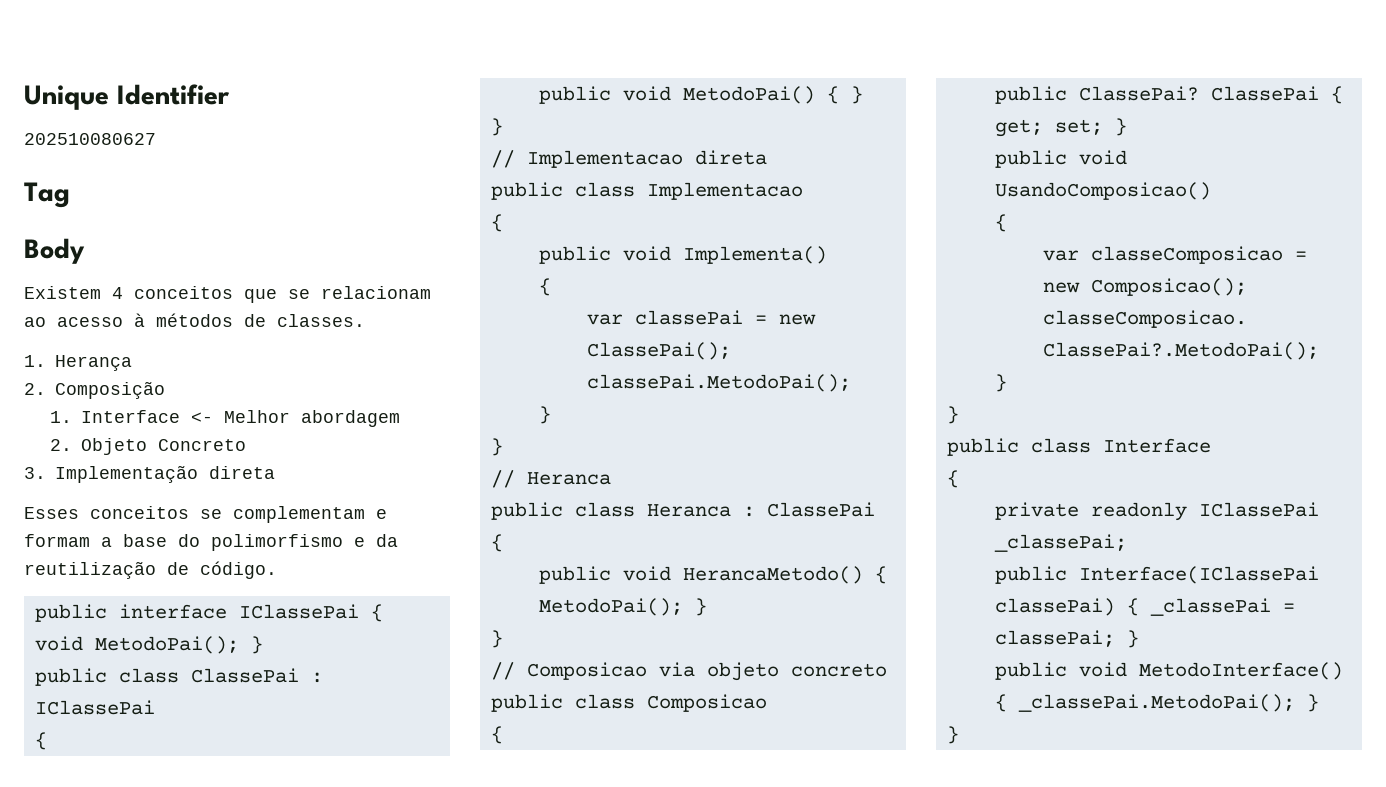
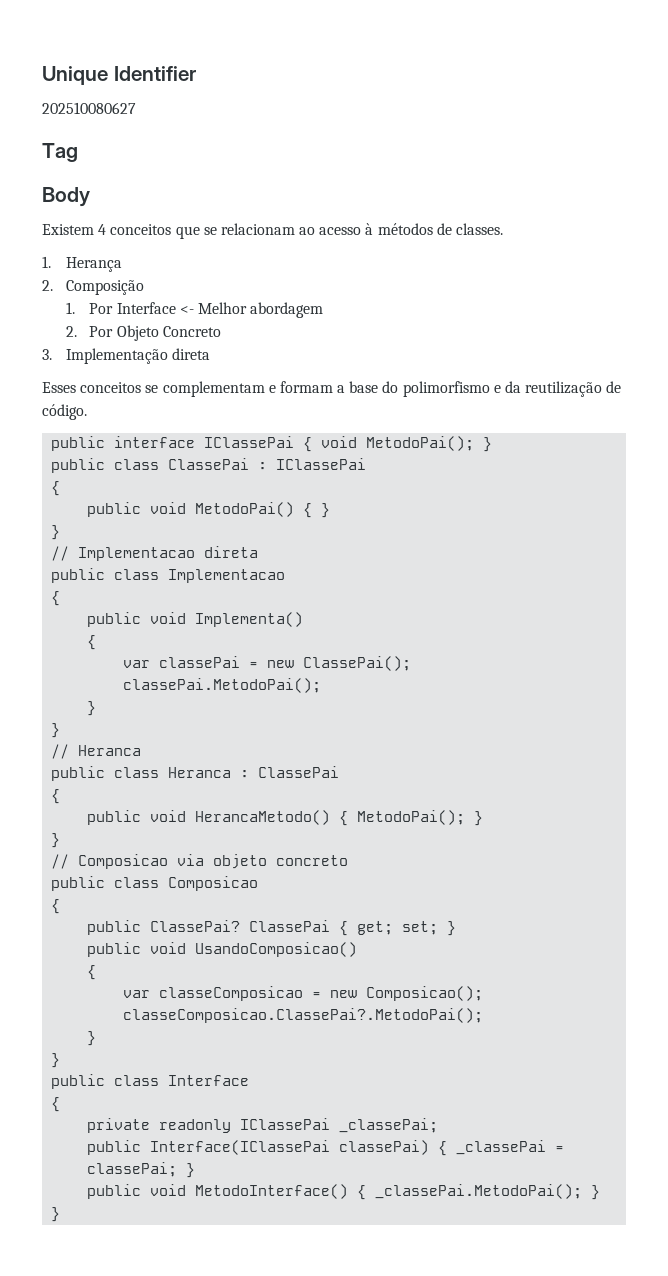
- 1. Interface <- Melhor abordagem
+ 1. Por Interface <- Melhor abordagem
- 2. Objeto Concreto
+ 2. Por Objeto Concreto

